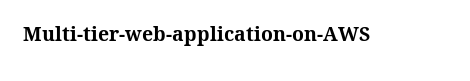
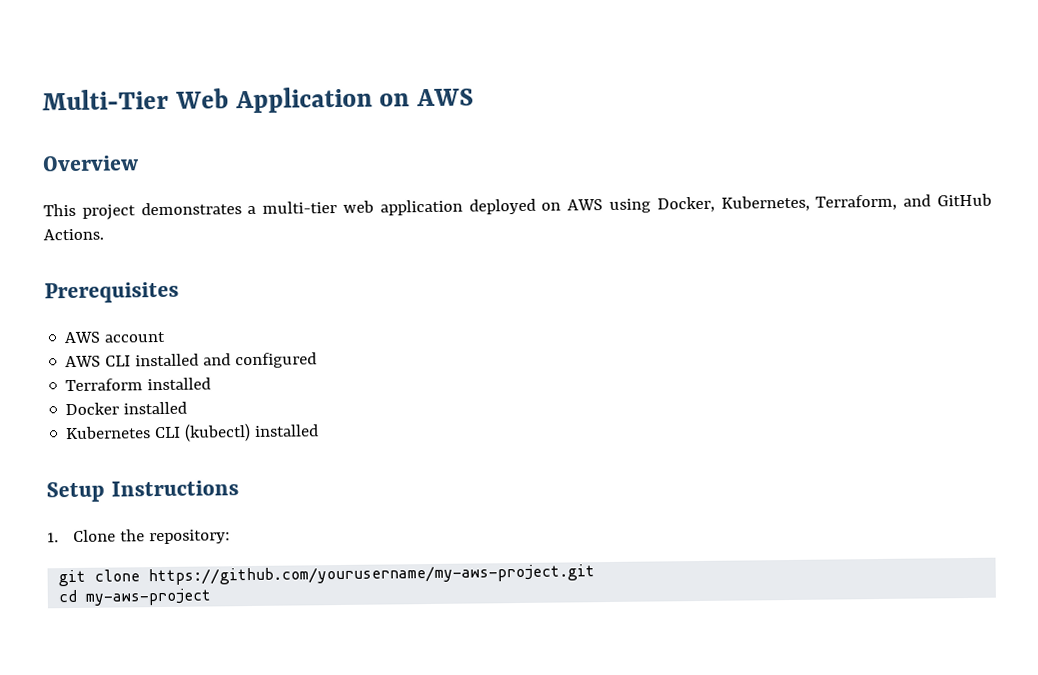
- Multi-tier-web-application-on-AWS
+ Multi-Tier Web Application on AWS
+ Overview
+ This project demonstrates a multi-tier web application deployed on AWS using Docker, Kubernetes, Terraform, and GitHub Actions.
+ Prerequisites
+ AWS account
+ AWS CLI installed and configured
+ Terraform installed
+ Docker installed
+ Kubernetes CLI (kubectl) installed
+ Setup Instructions
+ 1. Clone the repository:
+ git clone https://github.com/yourusername/my-aws-project.git
+ cd my-aws-project

